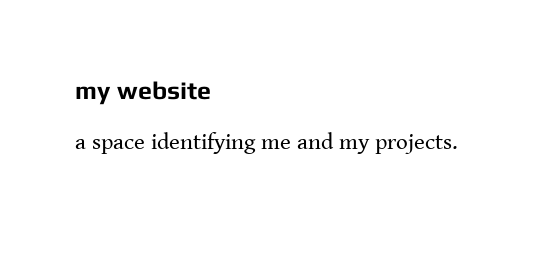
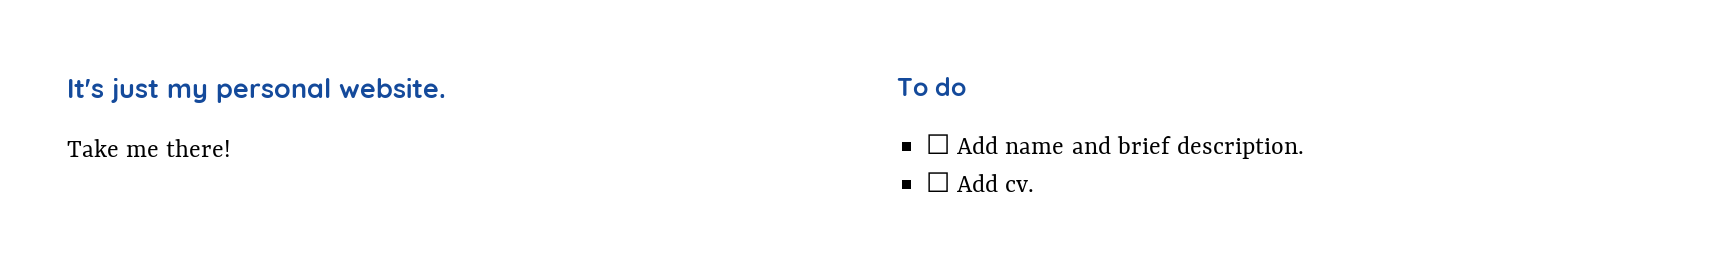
- my website
- a space identifying me and my projects.
+ It's just my personal website.
+ Take me there!
+ To do
+ ☐ Add name and brief description.
+ ☐ Add cv.

